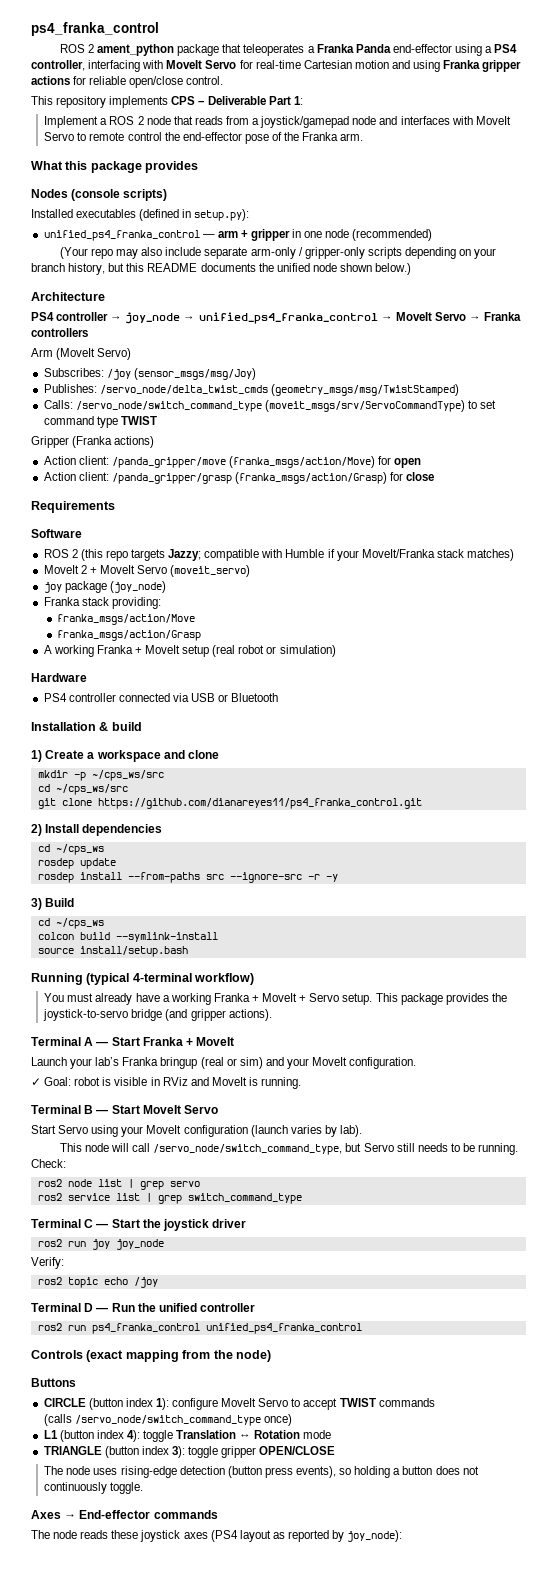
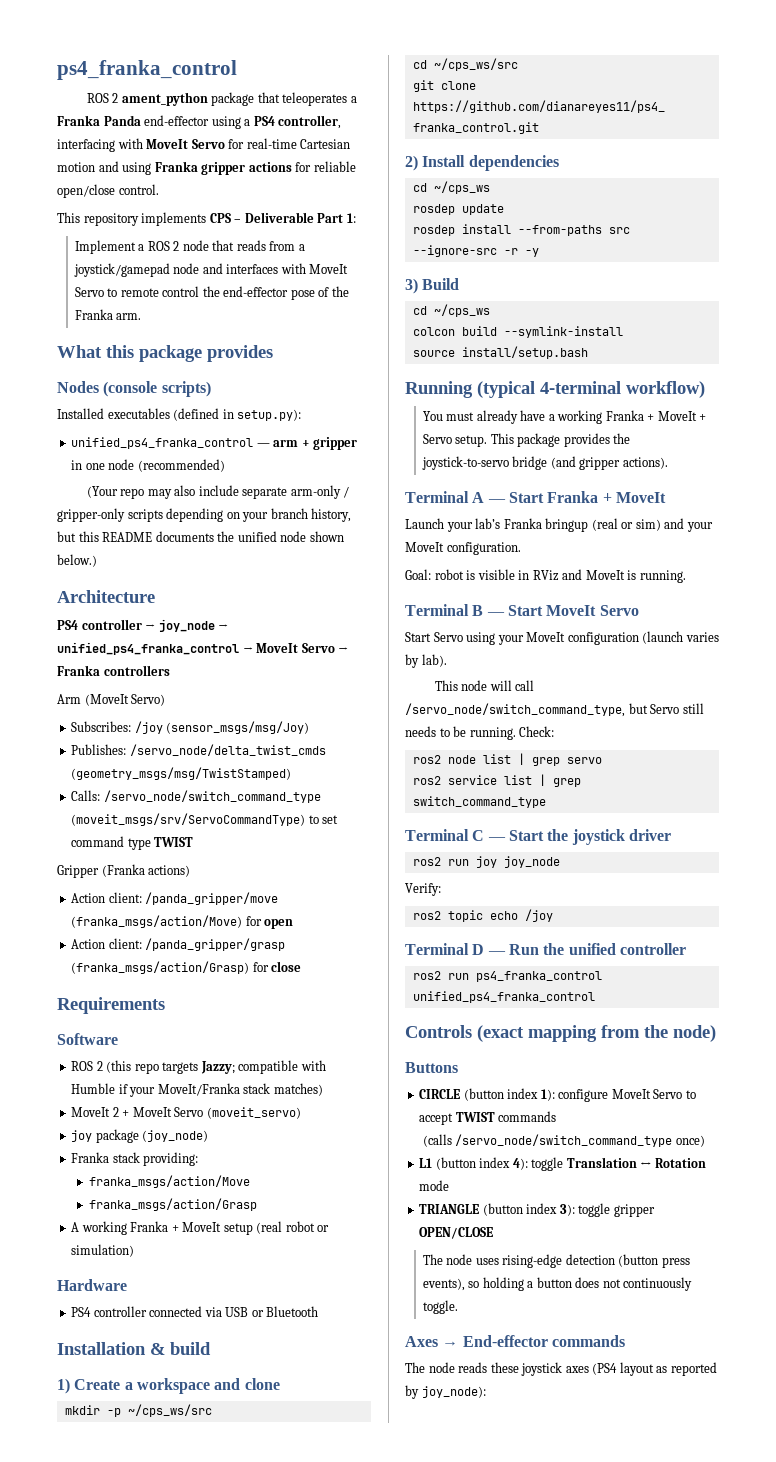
- ✓ Goal: robot is visible in RViz and MoveIt is running.
+ Goal: robot is visible in RViz and MoveIt is running.

